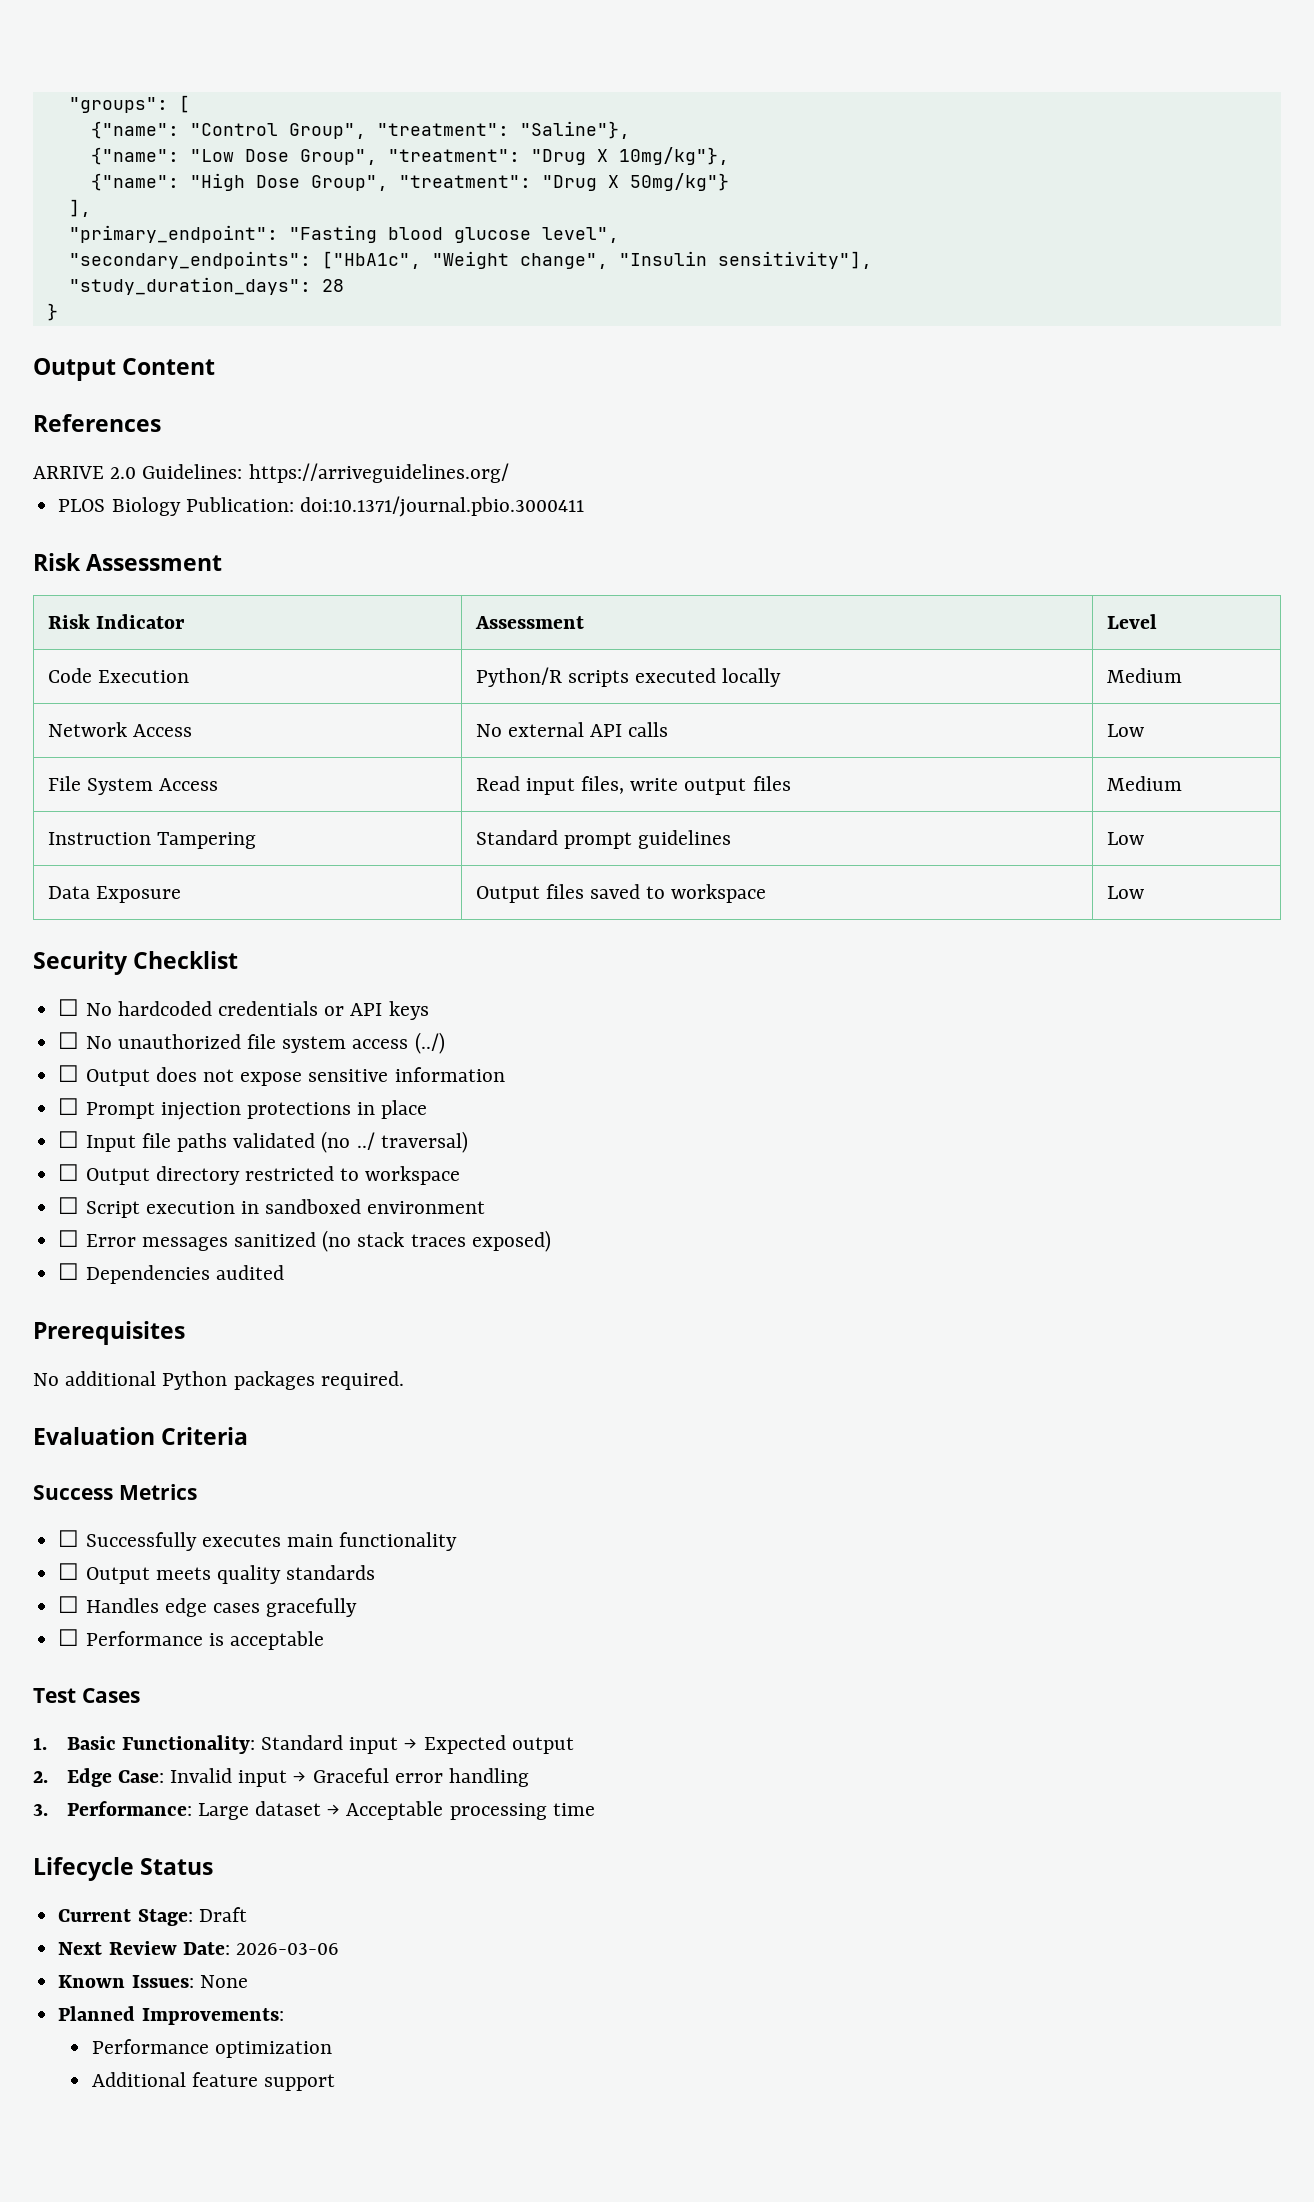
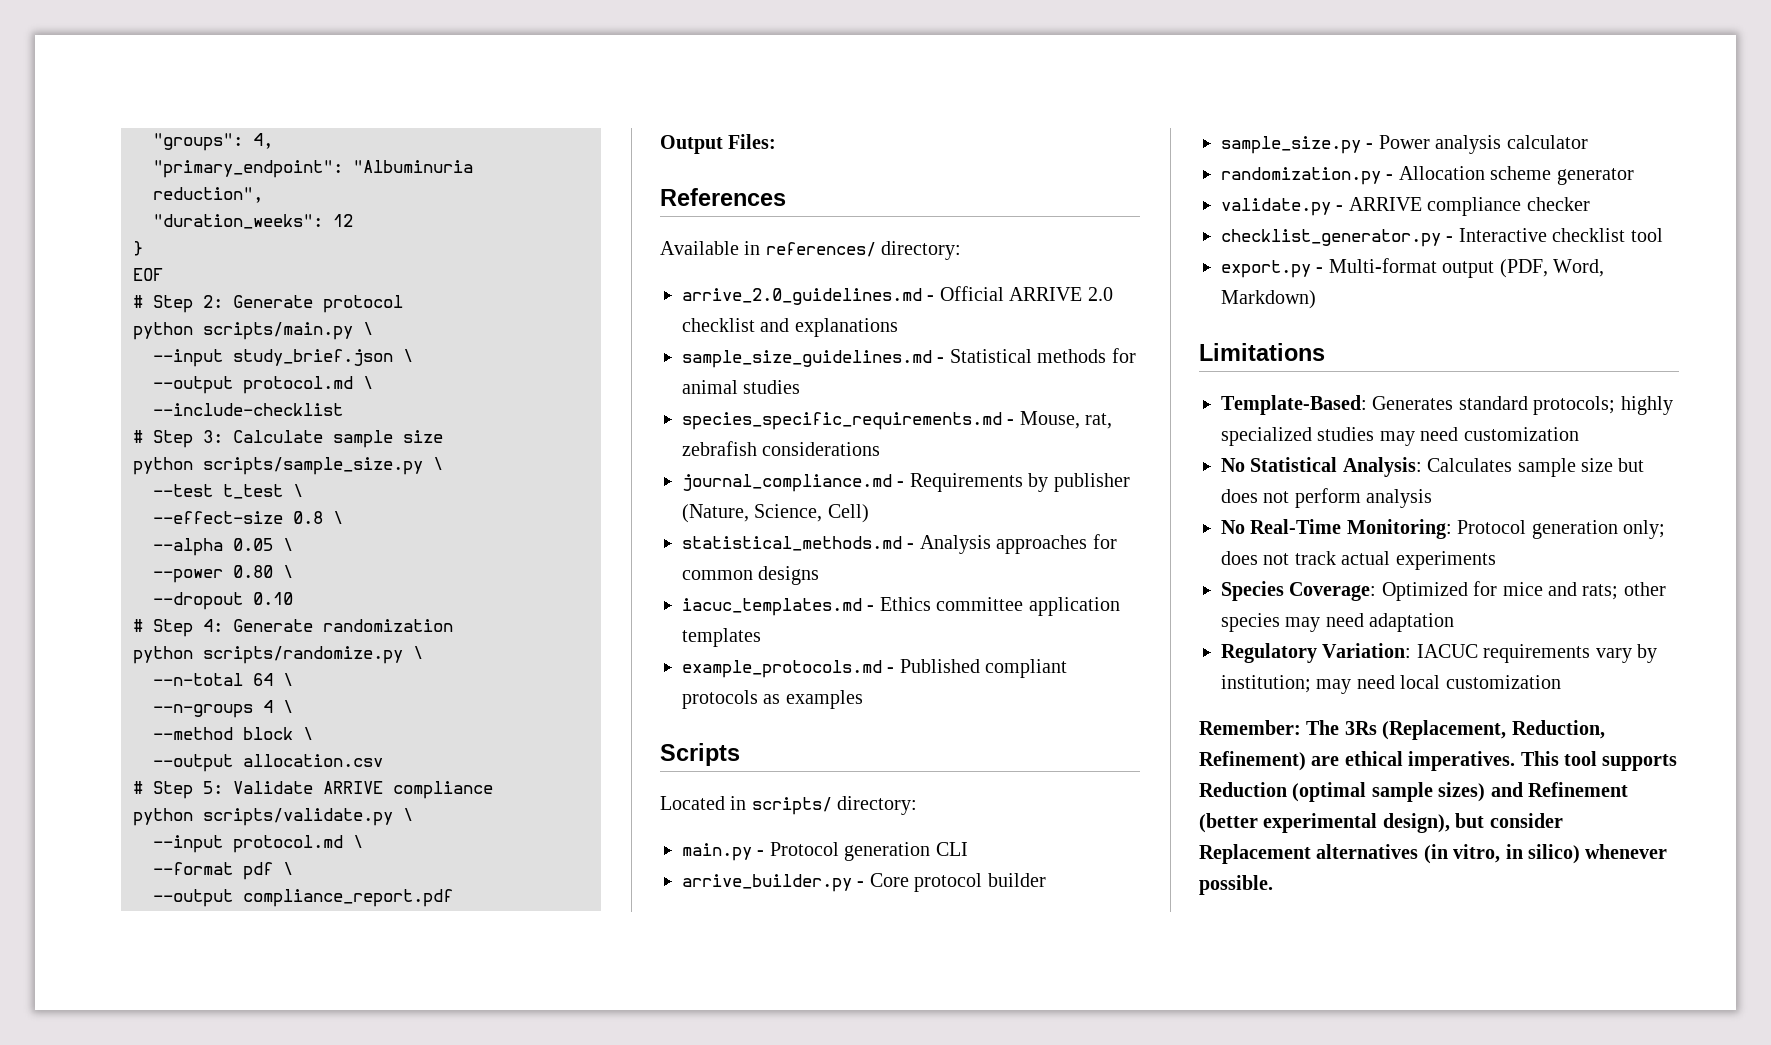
- "groups": [
- {"name": "Control Group", "treatment": "Saline"},
- {"name": "Low Dose Group", "treatment": "Drug X 10mg/kg"},
- {"name": "High Dose Group", "treatment": "Drug X 50mg/kg"}
- ],
- "primary_endpoint": "Fasting blood glucose level",
- "secondary_endpoints": ["HbA1c", "Weight change", "Insulin sensitivity"],
- "study_duration_days": 28
+ "groups": 4,
+ "primary_endpoint": "Albuminuria reduction",
+ "duration_weeks": 12
  }
- Output Content
+ EOF
+ # Step 2: Generate protocol
+ python scripts/main.py \
+ --input study_brief.json \
+ --output protocol.md \
+ --include-checklist
+ # Step 3: Calculate sample size
+ python scripts/sample_size.py \
+ --test t_test \
+ --effect-size 0.8 \
+ --alpha 0.05 \
+ --power 0.80 \
+ --dropout 0.10
+ # Step 4: Generate randomization
+ python scripts/randomize.py \
+ --n-total 64 \
+ --n-groups 4 \
+ --method block \
+ --output allocation.csv
+ # Step 5: Validate ARRIVE compliance
+ python scripts/validate.py \
+ --input protocol.md \
+ --format pdf \
+ --output compliance_report.pdf
+ Output Files:
- ARRIVE 2.0 Guidelines: https://arriveguidelines.org/
- PLOS Biology Publication: doi:10.1371/journal.pbio.3000411
- Risk Assessment
- Risk Indicator | Assessment | Level
- Code Execution | Python/R scripts executed locally | Medium
- Network Access | No external API calls | Low
- File System Access | Read input files, write output files | Medium
- Instruction Tampering | Standard prompt guidelines | Low
- Data Exposure | Output files saved to workspace | Low
- Security Checklist
- ☐ No hardcoded credentials or API keys
- ☐ No unauthorized file system access (../)
- ☐ Output does not expose sensitive information
- ☐ Prompt injection protections in place
- ☐ Input file paths validated (no ../ traversal)
- ☐ Output directory restricted to workspace
- ☐ Script execution in sandboxed environment
- ☐ Error messages sanitized (no stack traces exposed)
- ☐ Dependencies audited
- Prerequisites
- No additional Python packages required.
- Evaluation Criteria
- Success Metrics
- ☐ Successfully executes main functionality
- ☐ Output meets quality standards
- ☐ Handles edge cases gracefully
- ☐ Performance is acceptable
- Test Cases
- 1. Basic Functionality: Standard input → Expected output
- 2. Edge Case: Invalid input → Graceful error handling
- 3. Performance: Large dataset → Acceptable processing time
- Lifecycle Status
- Current Stage: Draft
- Next Review Date: 2026-03-06
- Known Issues: None
- Planned Improvements:
- Performance optimization
- Additional feature support
+ Available in references/ directory:
+ arrive_2.0_guidelines.md - Official ARRIVE 2.0 checklist and explanations
+ sample_size_guidelines.md - Statistical methods for animal studies
+ species_specific_requirements.md - Mouse, rat, zebrafish considerations
+ journal_compliance.md - Requirements by publisher (Nature, Science, Cell)
+ statistical_methods.md - Analysis approaches for common designs
+ iacuc_templates.md - Ethics committee application templates
+ example_protocols.md - Published compliant protocols as examples
+ Scripts
+ Located in scripts/ directory:
+ main.py - Protocol generation CLI
+ arrive_builder.py - Core protocol builder
+ sample_size.py - Power analysis calculator
+ randomization.py - Allocation scheme generator
+ validate.py - ARRIVE compliance checker
+ checklist_generator.py - Interactive checklist tool
+ export.py - Multi-format output (PDF, Word, Markdown)
+ Limitations
+ Template-Based: Generates standard protocols; highly specialized studies may need customization
+ No Statistical Analysis: Calculates sample size but does not perform analysis
+ No Real-Time Monitoring: Protocol generation only; does not track actual experiments
+ Species Coverage: Optimized for mice and rats; other species may need adaptation
+ Regulatory Variation: IACUC requirements vary by institution; may need local customization
+ Remember: The 3Rs (Replacement, Reduction, Refinement) are ethical imperatives. This tool supports Reduction (optimal sample sizes) and Refinement (better experimental design), but consider Replacement alternatives (in vitro, in silico) whenever possible.

